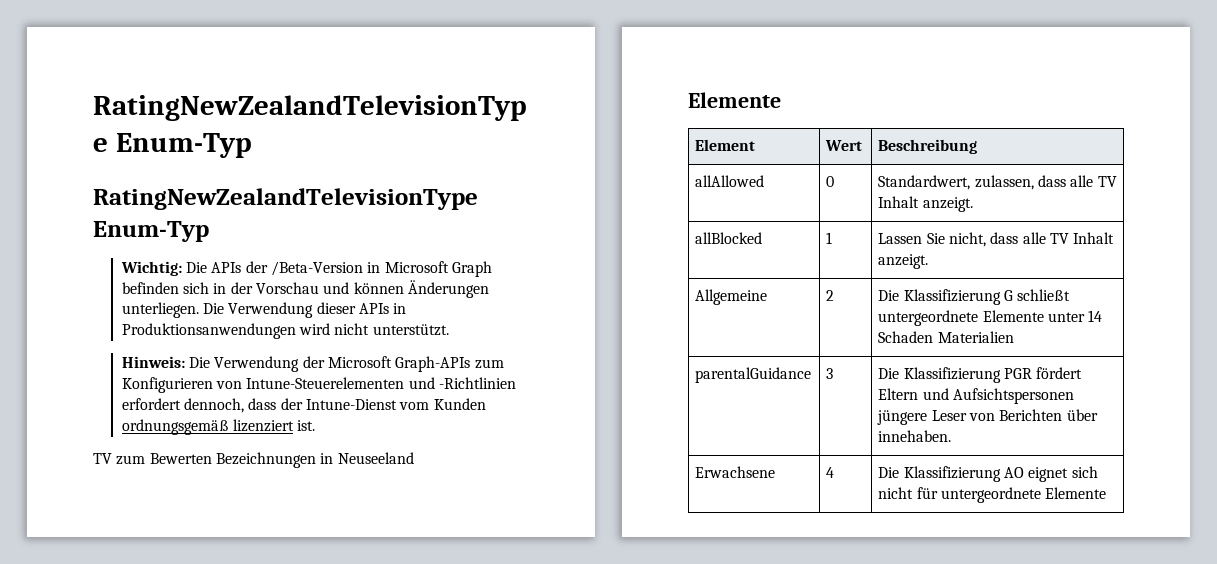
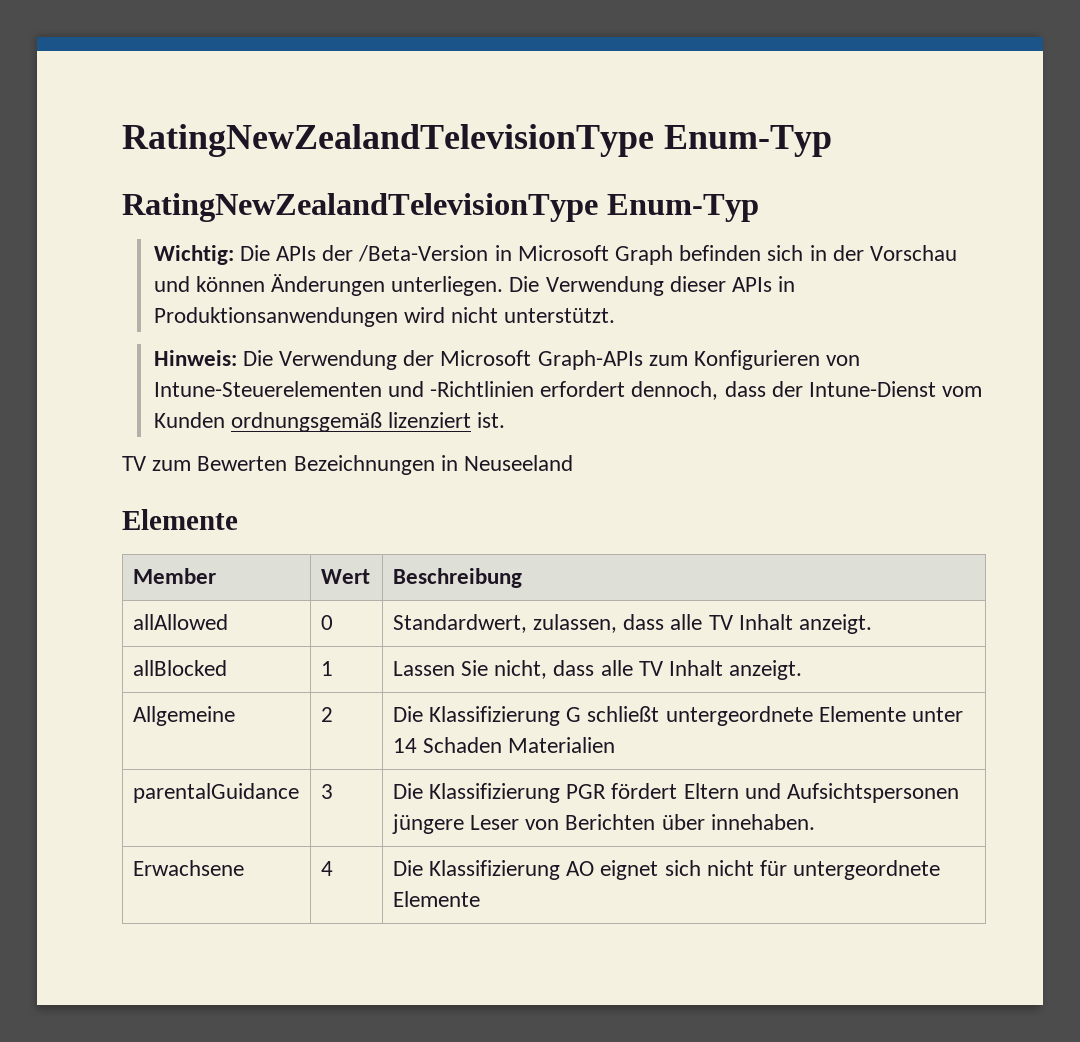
- Element | Wert | Beschreibung
+ Member | Wert | Beschreibung

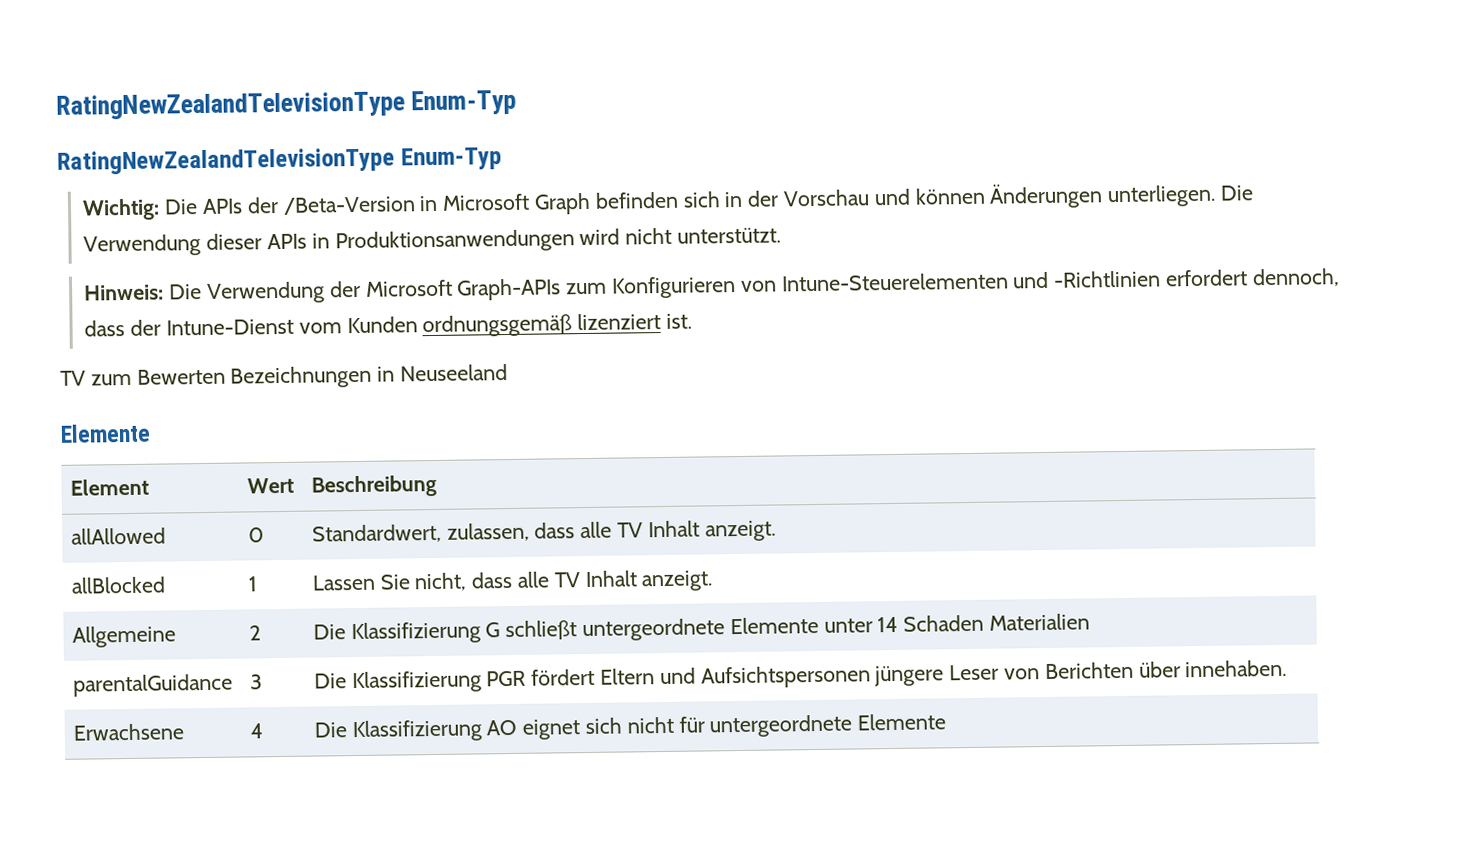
- Member | Wert | Beschreibung
+ Element | Wert | Beschreibung

